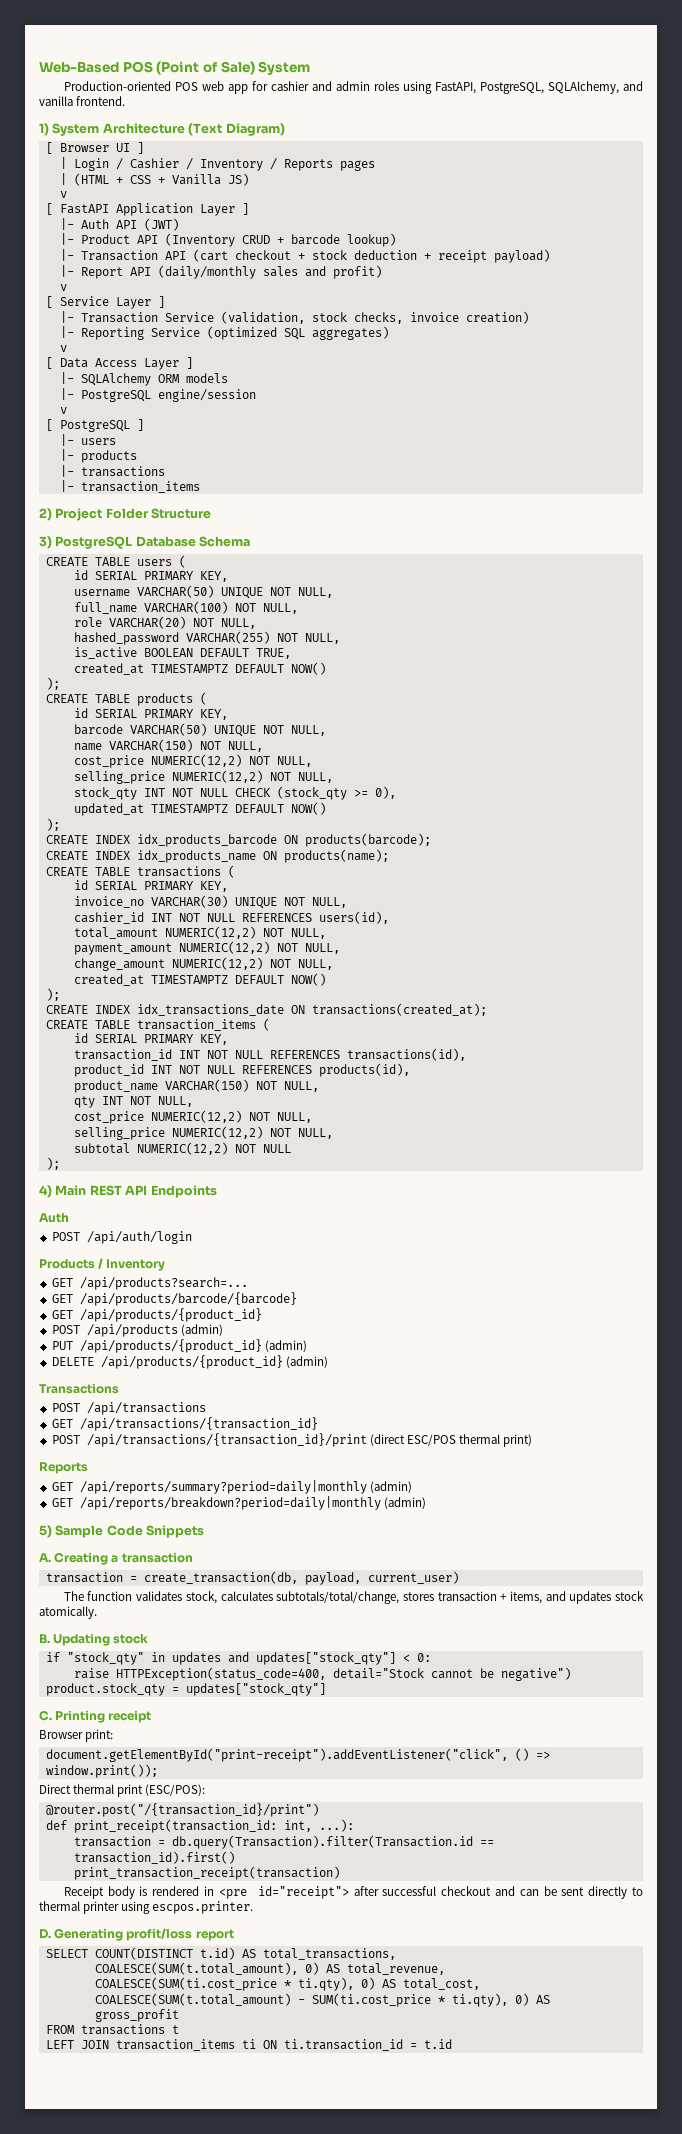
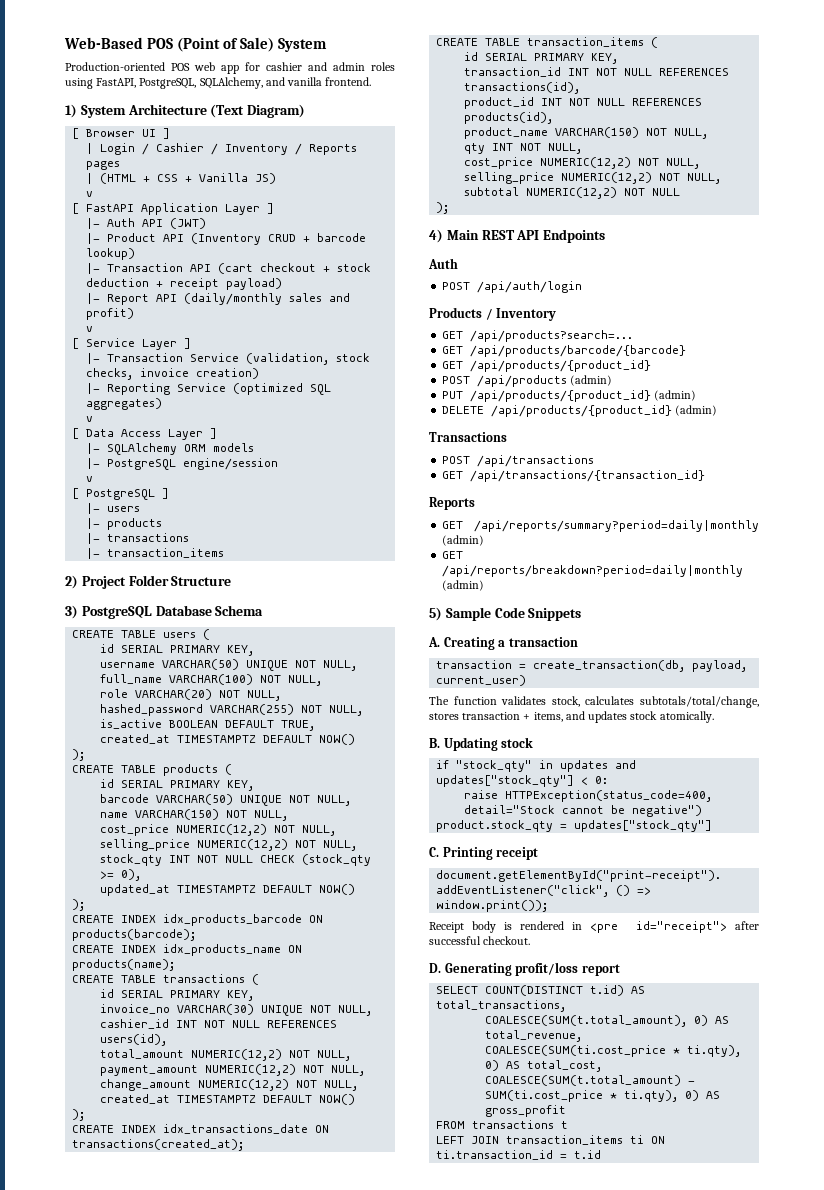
- POST /api/transactions/{transaction_id}/print (direct ESC/POS thermal print)
- Browser print:
- Direct thermal print (ESC/POS):
- @router.post("/{transaction_id}/print")
- def print_receipt(transaction_id: int, ...):
- transaction = db.query(Transaction).filter(Transaction.id == transaction_id).first()
- print_transaction_receipt(transaction)
- Receipt body is rendered in <pre id="receipt"> after successful checkout and can be sent directly to thermal printer using escpos.printer.
+ Receipt body is rendered in <pre id="receipt"> after successful checkout.

